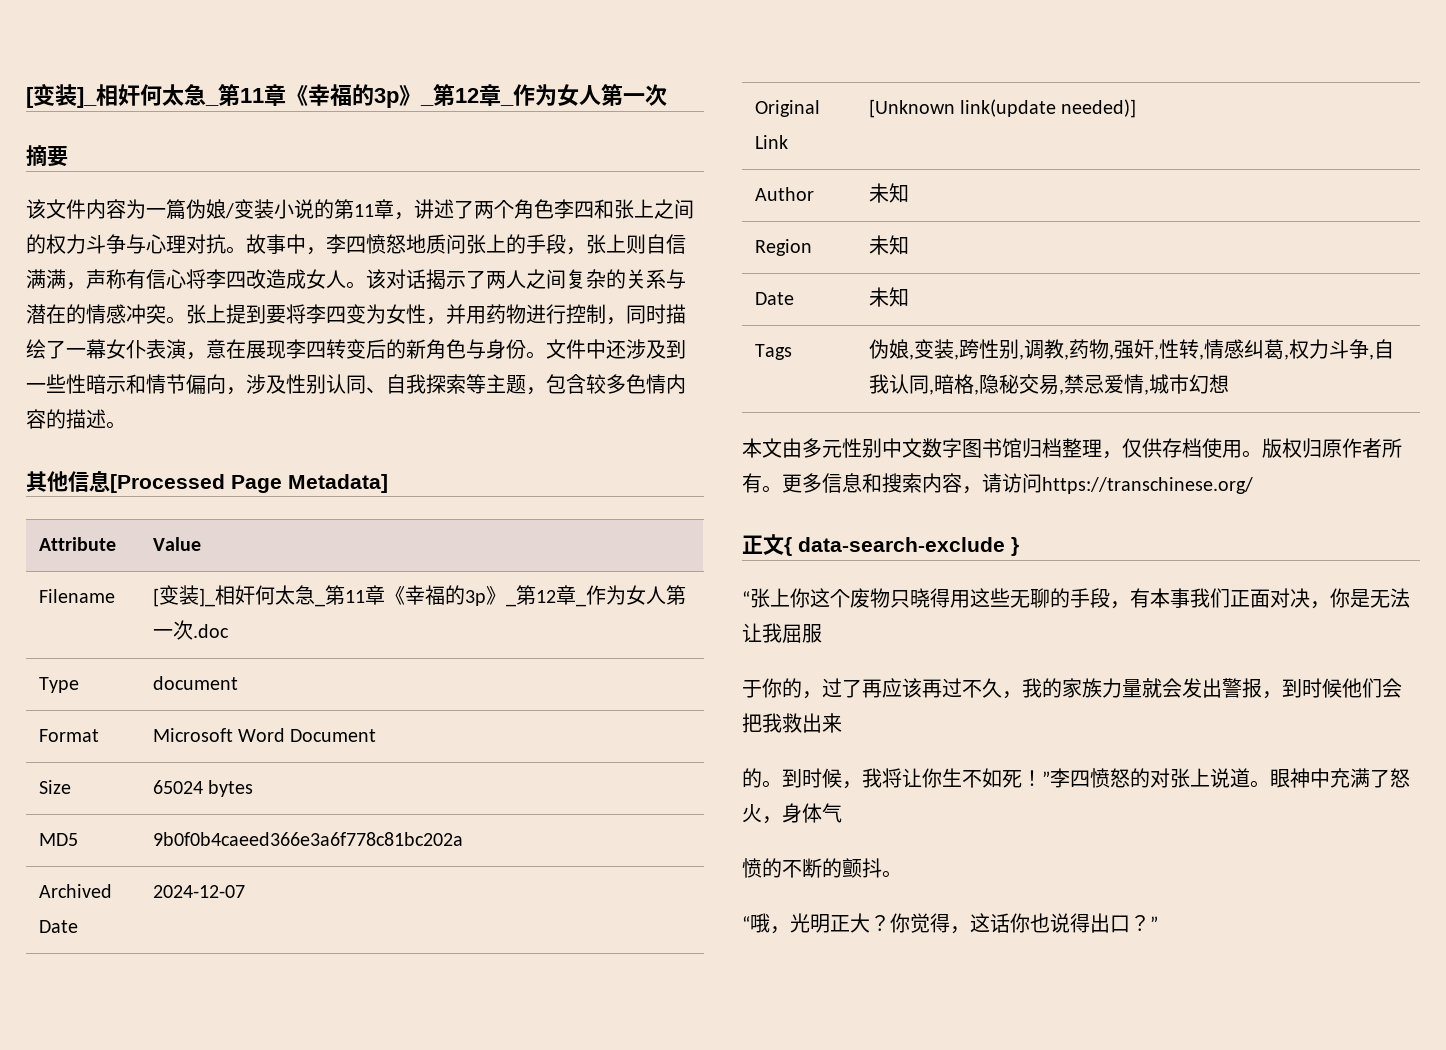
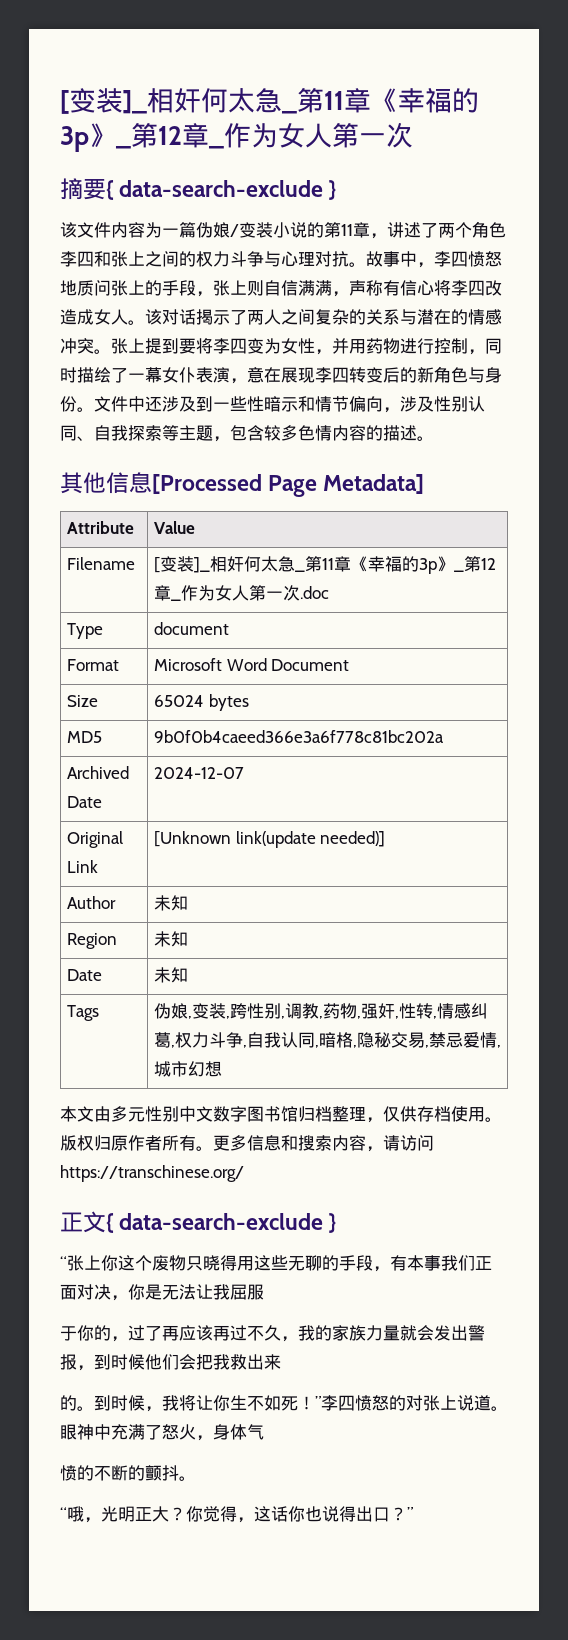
- 摘要
+ 摘要{ data-search-exclude }

